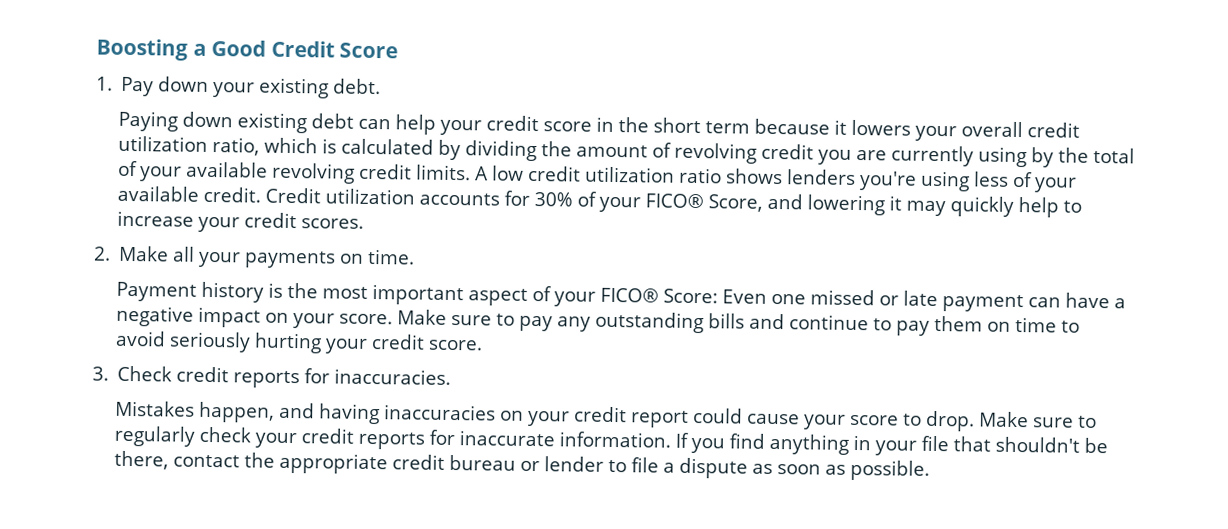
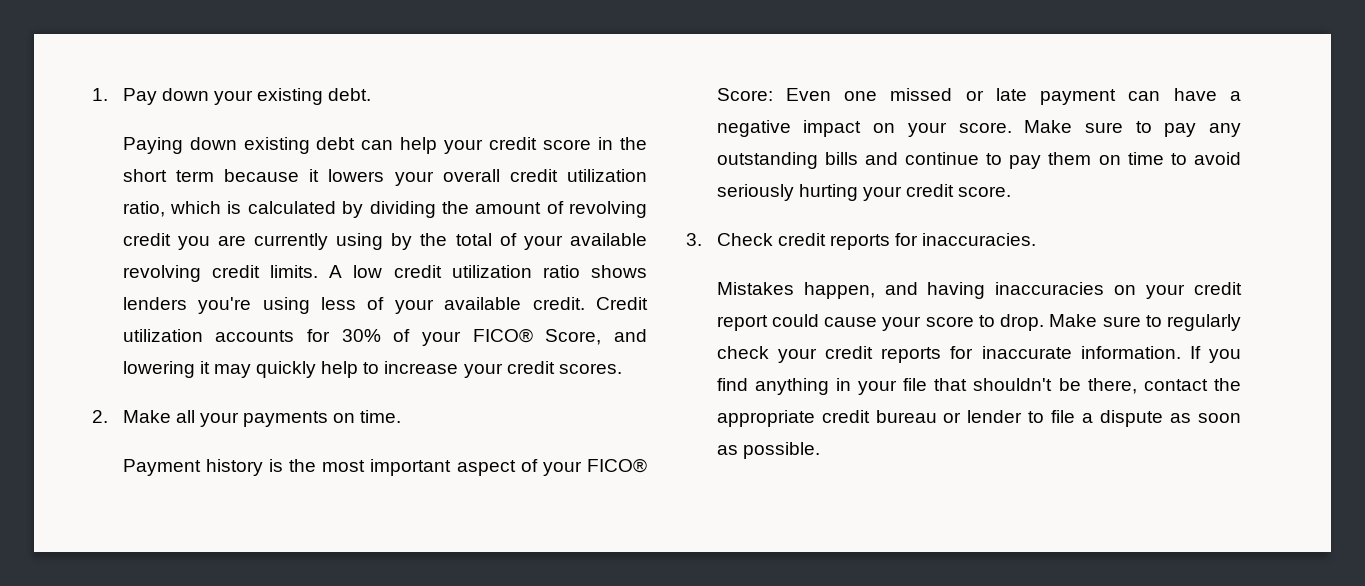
- Boosting a Good Credit Score

